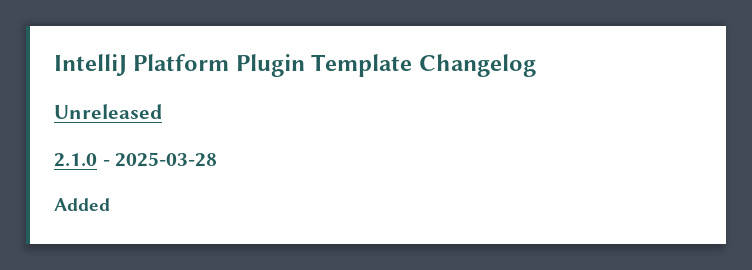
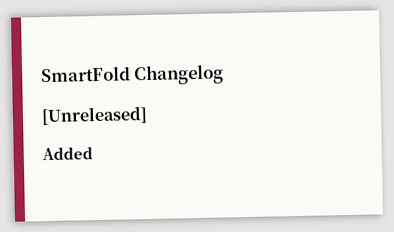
- IntelliJ Platform Plugin Template Changelog
- Unreleased
- 2.1.0 - 2025-03-28
+ SmartFold Changelog
+ [Unreleased]

